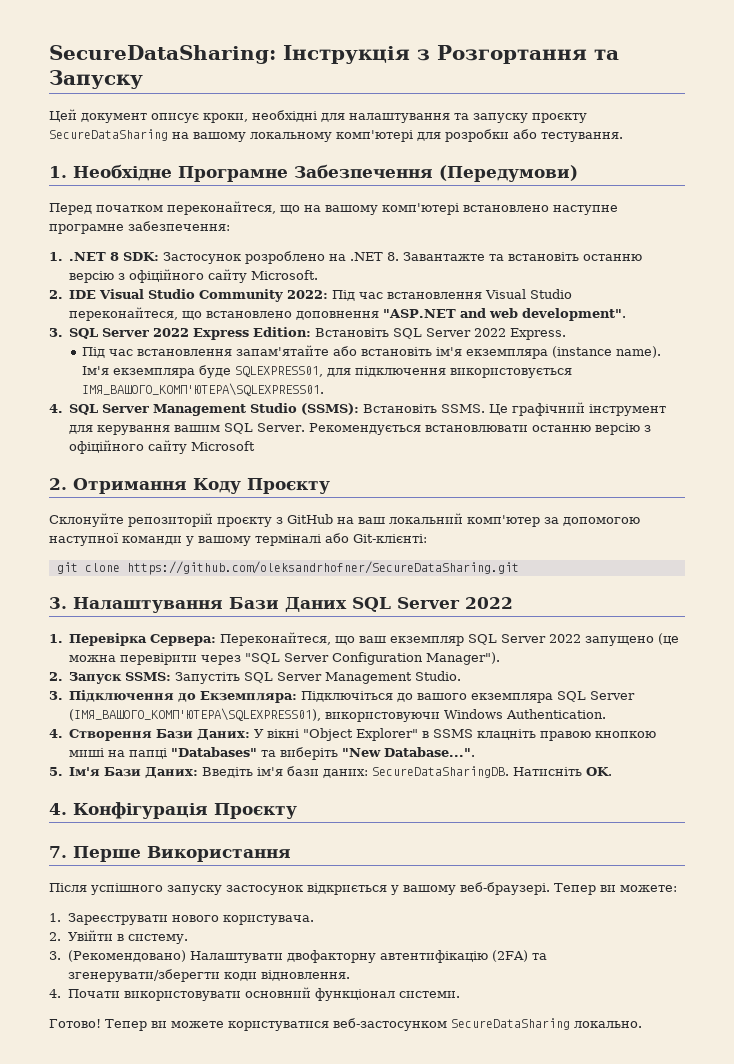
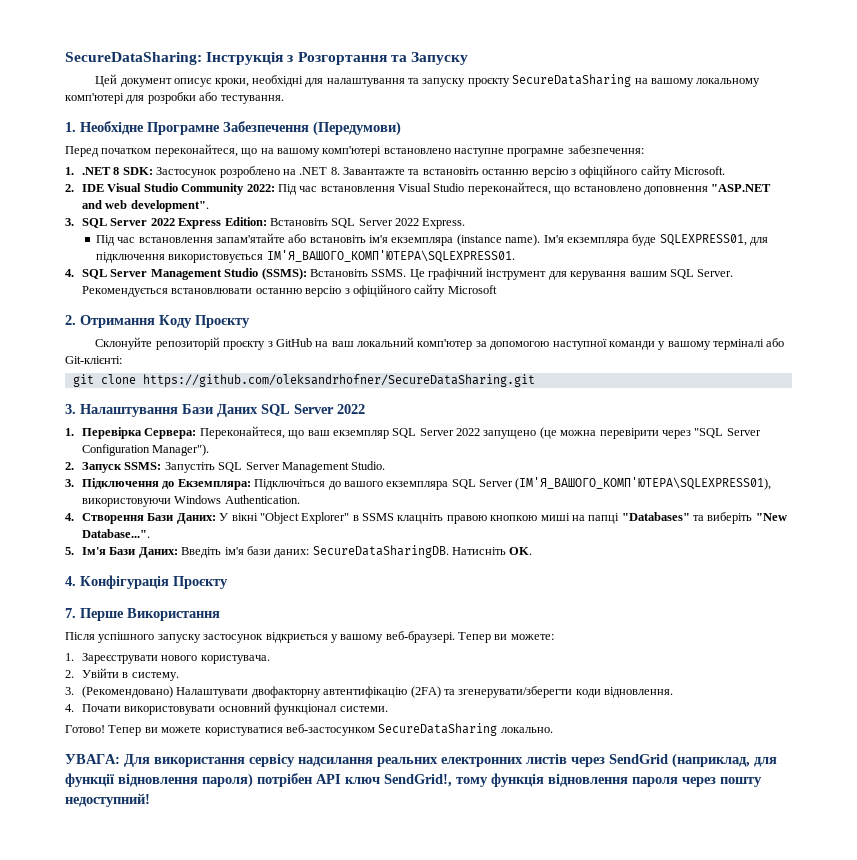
- Ім'я екземпляра буде SQLEXPRESS01, для підключення використовується ІМЯ_ВАШОГО_КОМП'ЮТЕРА\SQLEXPRESS01.
+ Ім'я екземпляра буде SQLEXPRESS01, для підключення використовується ІМ'Я_ВАШОГО_КОМП'ЮТЕРА\SQLEXPRESS01.
- 3. Підключення до Екземпляра: Підключіться до вашого екземпляра SQL Server (ІМЯ_ВАШОГО_КОМП'ЮТЕРА\SQLEXPRESS01), використовуючи Windows Authentication.
+ 3. Підключення до Екземпляра: Підключіться до вашого екземпляра SQL Server (ІМ'Я_ВАШОГО_КОМП'ЮТЕРА\SQLEXPRESS01), використовуючи Windows Authentication.
+ УВАГА: Для використання сервісу надсилання реальних електронних листів через SendGrid (наприклад, для функції відновлення пароля) потрібен API ключ SendGrid!, тому функція відновлення пароля через пошту недоступний!

